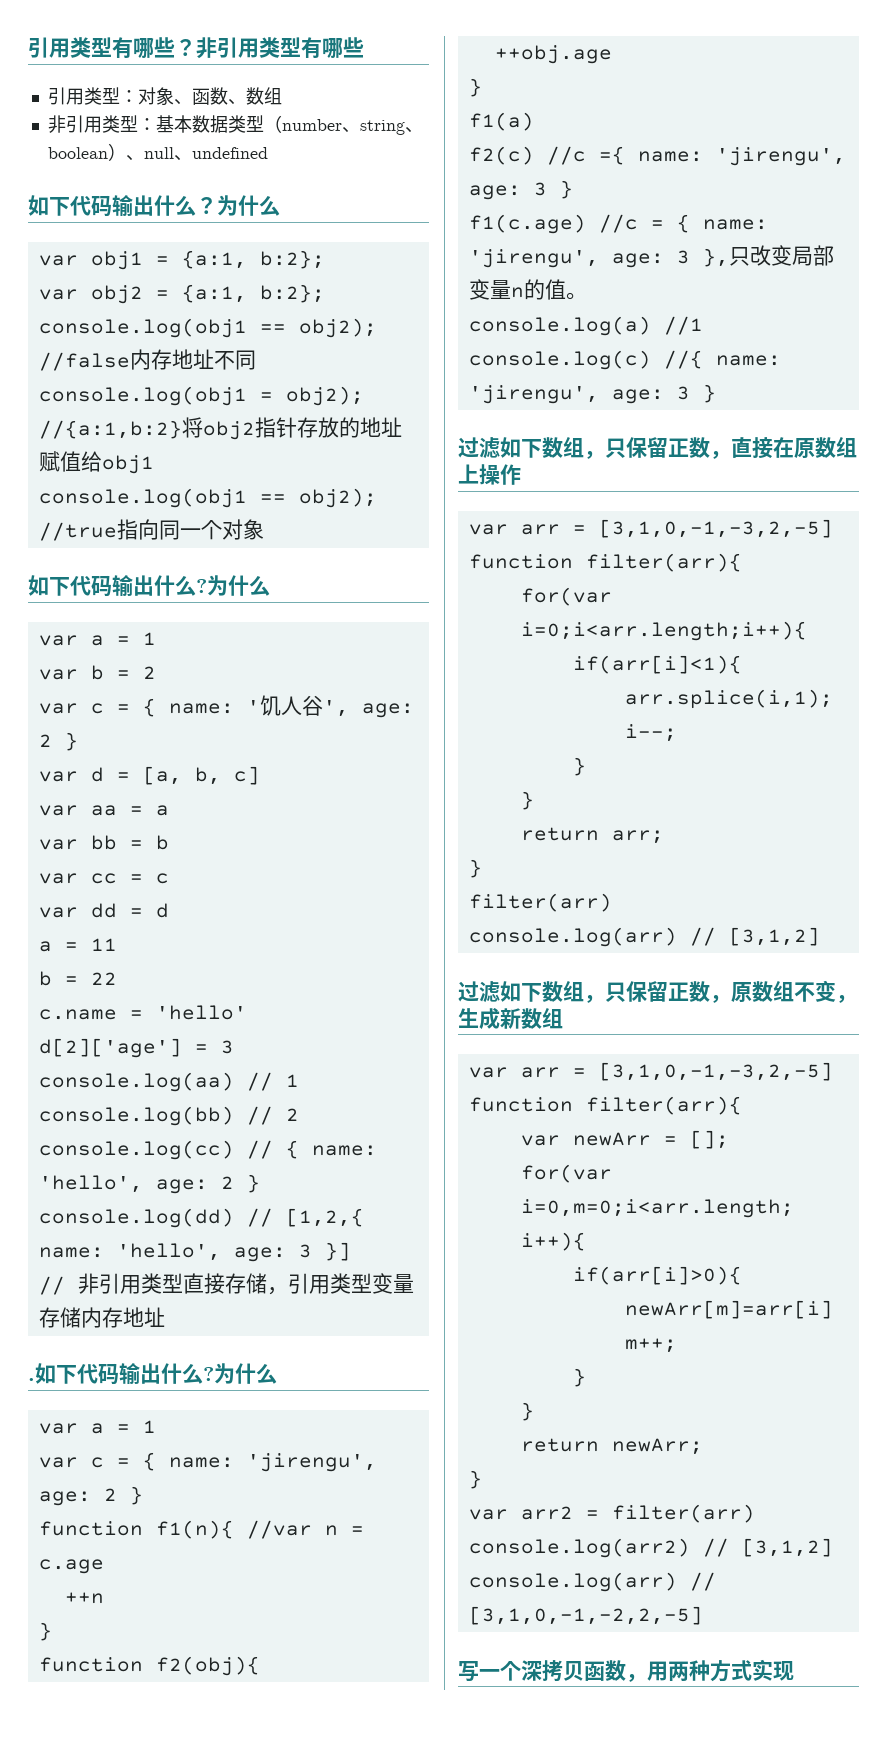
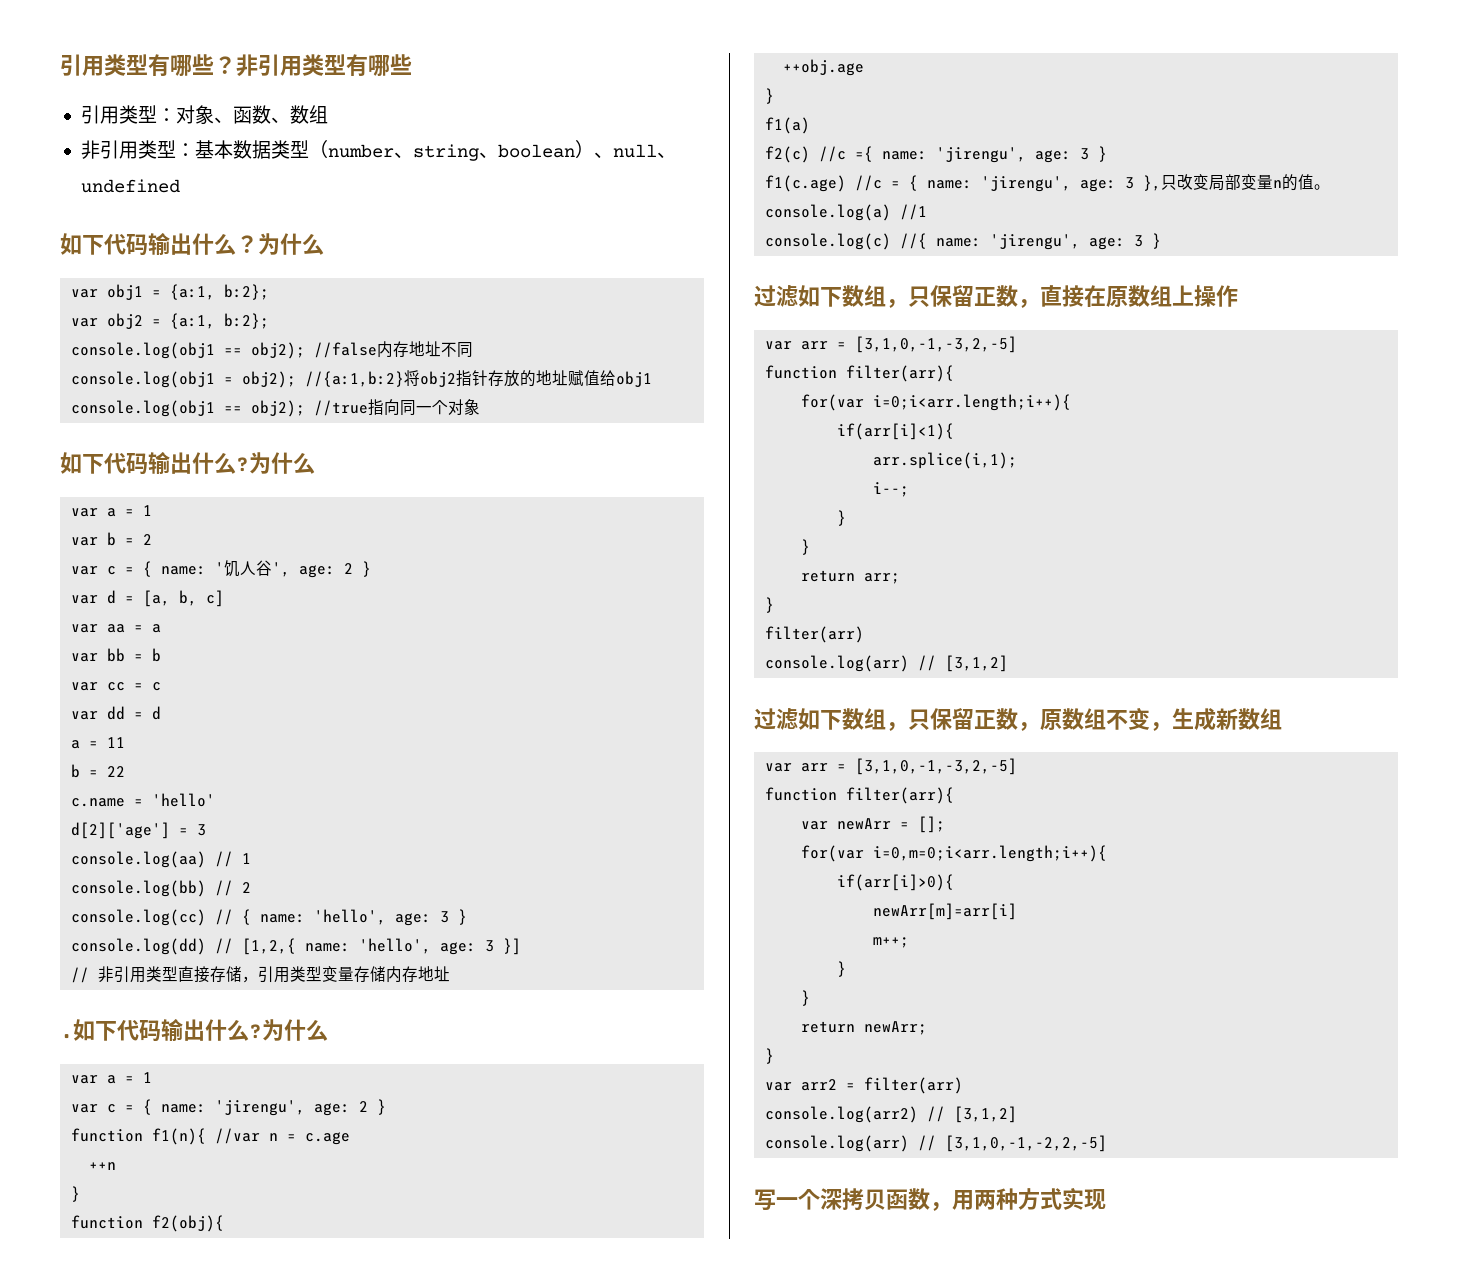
- console.log(cc) // { name: 'hello', age: 2 }
+ console.log(cc) // { name: 'hello', age: 3 }

